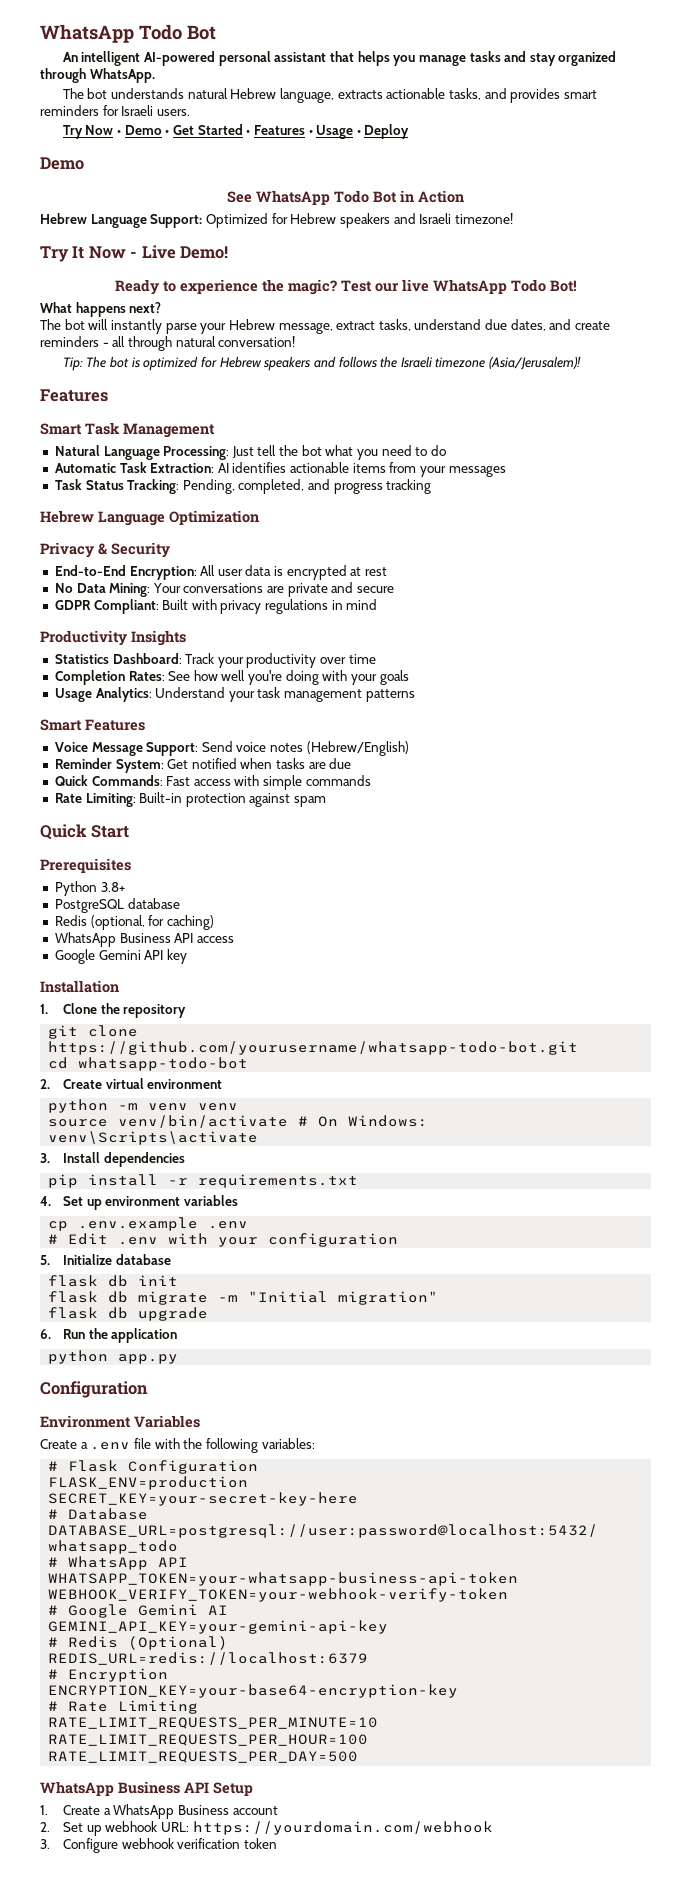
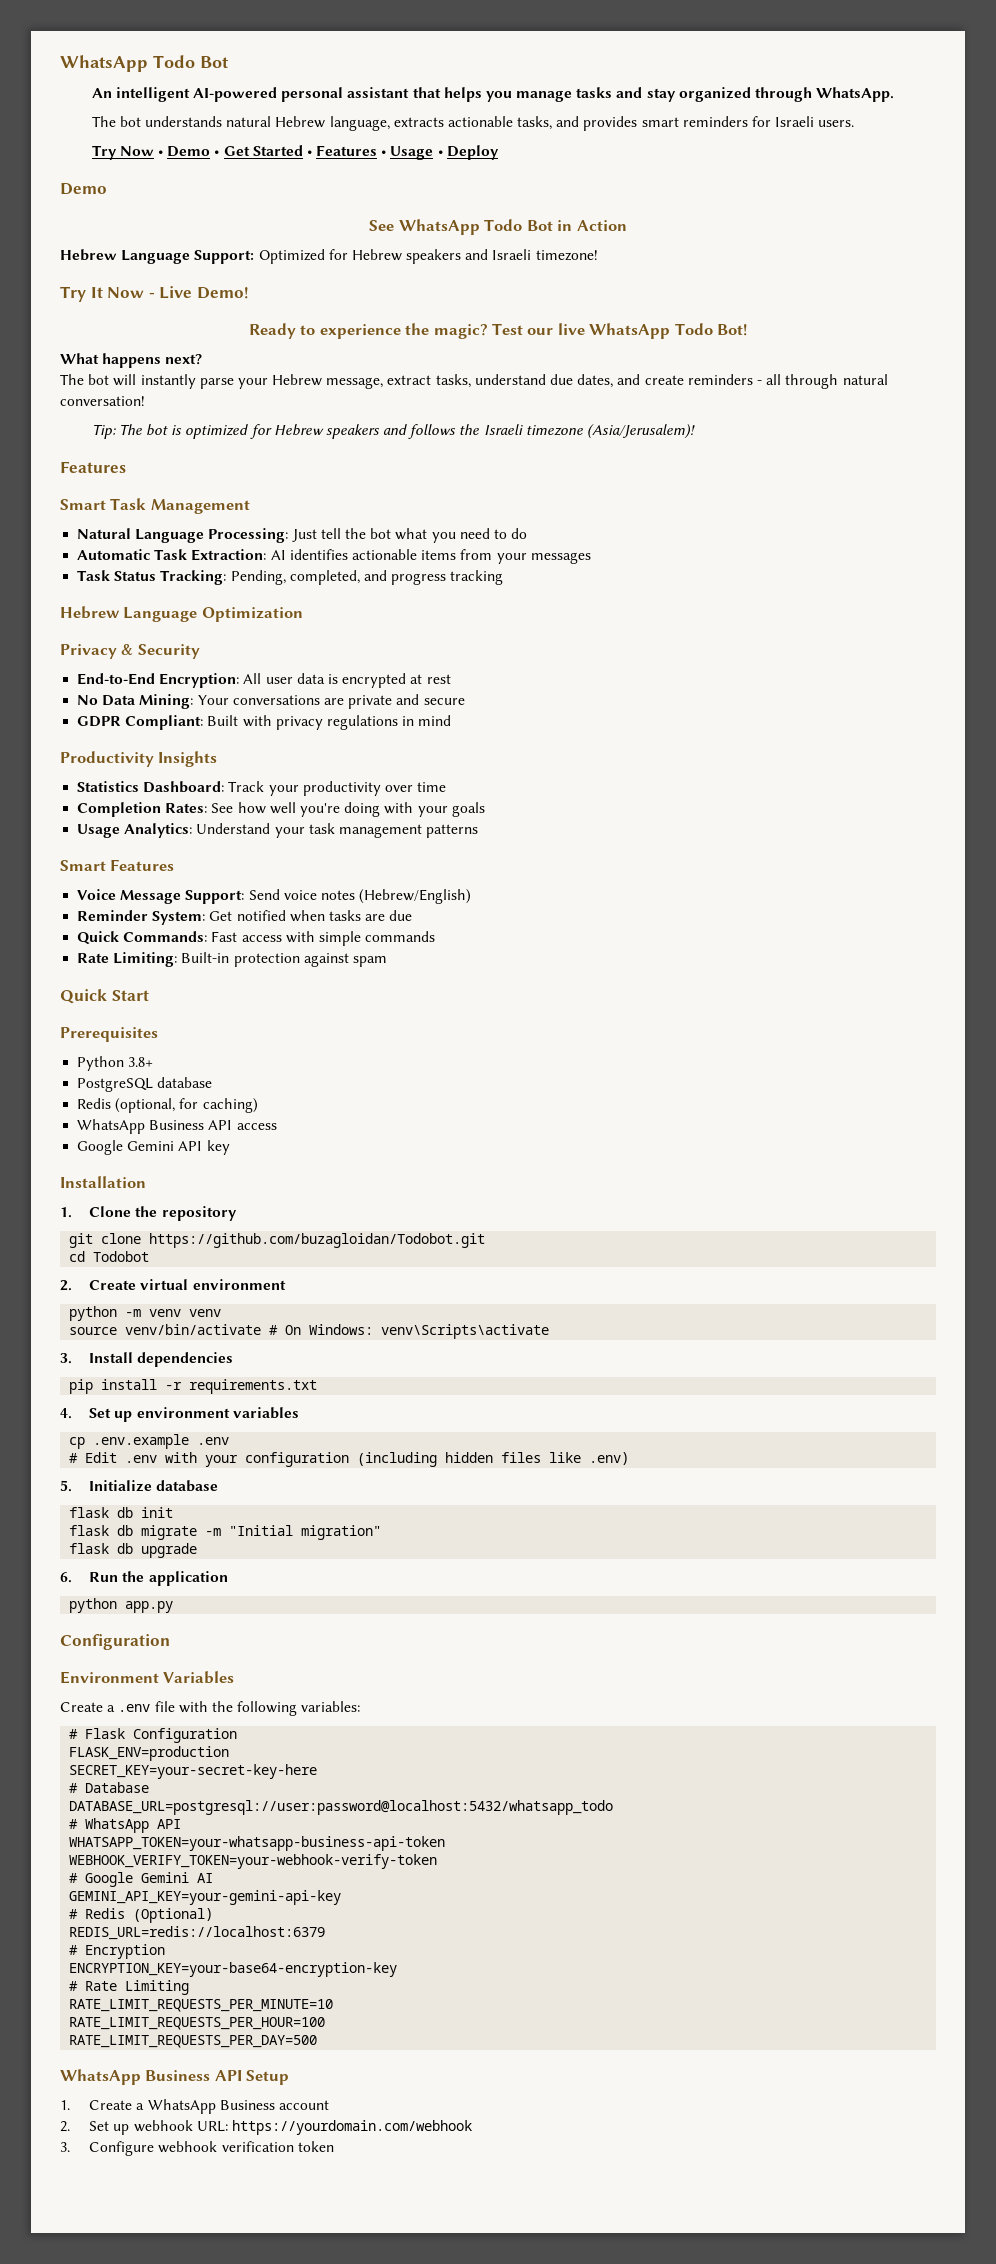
- git clone https://github.com/yourusername/whatsapp-todo-bot.git
+ git clone https://github.com/buzagloidan/Todobot.git
- cd whatsapp-todo-bot
+ cd Todobot
- # Edit .env with your configuration
+ # Edit .env with your configuration (including hidden files like .env)

